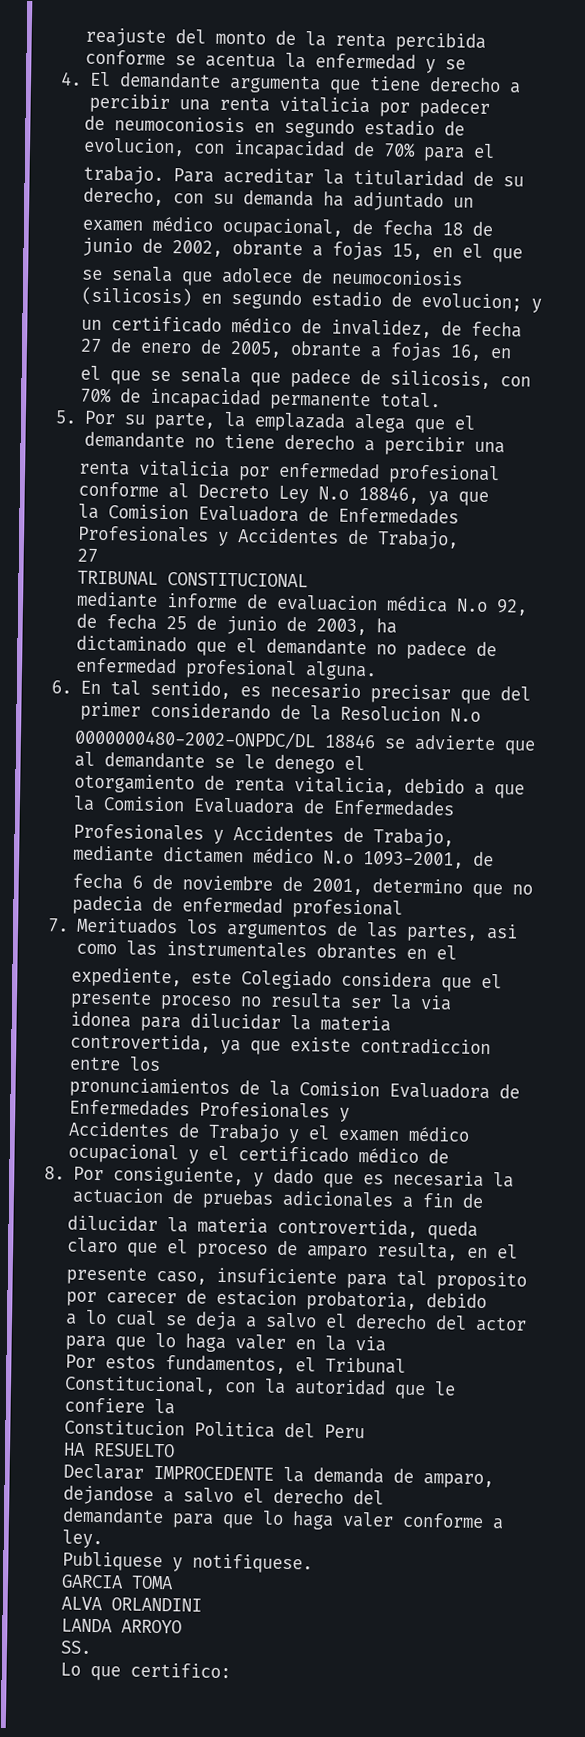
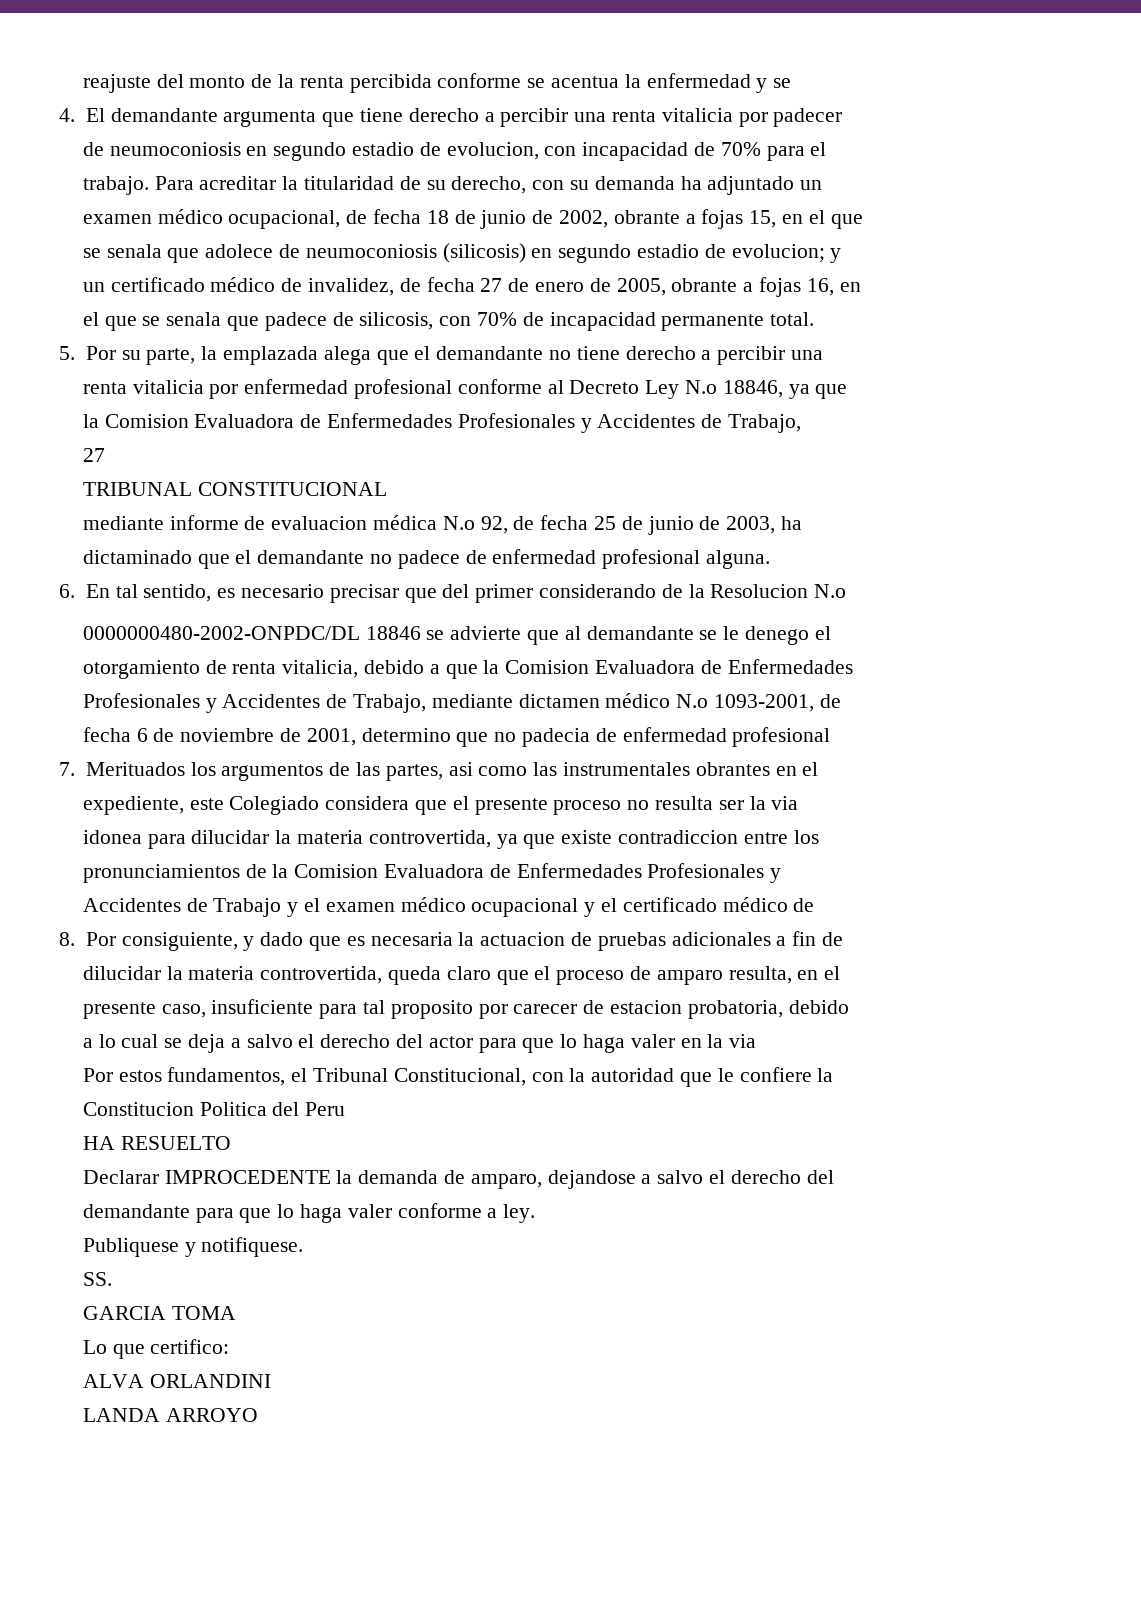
+ SS.
+ Lo que certifico:
- SS.
- Lo que certifico:

